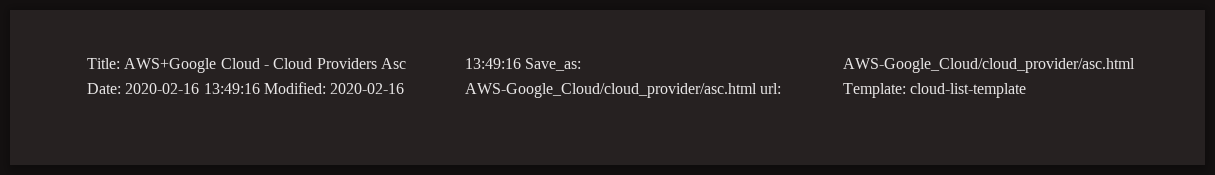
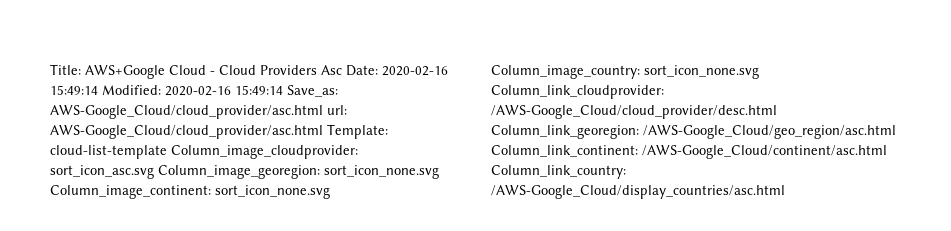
- Title: AWS+Google Cloud - Cloud Providers Asc Date: 2020-02-16 13:49:16 Modified: 2020-02-16 13:49:16 Save_as: AWS-Google_Cloud/cloud_provider/asc.html url: AWS-Google_Cloud/cloud_provider/asc.html Template: cloud-list-template
+ Title: AWS+Google Cloud - Cloud Providers Asc Date: 2020-02-16 15:49:14 Modified: 2020-02-16 15:49:14 Save_as: AWS-Google_Cloud/cloud_provider/asc.html url: AWS-Google_Cloud/cloud_provider/asc.html Template: cloud-list-template Column_image_cloudprovider: sort_icon_asc.svg Column_image_georegion: sort_icon_none.svg Column_image_continent: sort_icon_none.svg Column_image_country: sort_icon_none.svg Column_link_cloudprovider: /AWS-Google_Cloud/cloud_provider/desc.html Column_link_georegion: /AWS-Google_Cloud/geo_region/asc.html Column_link_continent: /AWS-Google_Cloud/continent/asc.html Column_link_country: /AWS-Google_Cloud/display_countries/asc.html

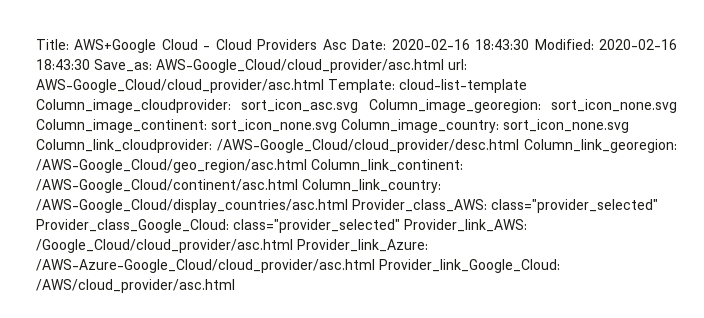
- Title: AWS+Google Cloud - Cloud Providers Asc Date: 2020-02-16 15:49:14 Modified: 2020-02-16 15:49:14 Save_as: AWS-Google_Cloud/cloud_provider/asc.html url: AWS-Google_Cloud/cloud_provider/asc.html Template: cloud-list-template Column_image_cloudprovider: sort_icon_asc.svg Column_image_georegion: sort_icon_none.svg Column_image_continent: sort_icon_none.svg Column_image_country: sort_icon_none.svg Column_link_cloudprovider: /AWS-Google_Cloud/cloud_provider/desc.html Column_link_georegion: /AWS-Google_Cloud/geo_region/asc.html Column_link_continent: /AWS-Google_Cloud/continent/asc.html Column_link_country: /AWS-Google_Cloud/display_countries/asc.html
+ Title: AWS+Google Cloud - Cloud Providers Asc Date: 2020-02-16 18:43:30 Modified: 2020-02-16 18:43:30 Save_as: AWS-Google_Cloud/cloud_provider/asc.html url: AWS-Google_Cloud/cloud_provider/asc.html Template: cloud-list-template Column_image_cloudprovider: sort_icon_asc.svg Column_image_georegion: sort_icon_none.svg Column_image_continent: sort_icon_none.svg Column_image_country: sort_icon_none.svg Column_link_cloudprovider: /AWS-Google_Cloud/cloud_provider/desc.html Column_link_georegion: /AWS-Google_Cloud/geo_region/asc.html Column_link_continent: /AWS-Google_Cloud/continent/asc.html Column_link_country: /AWS-Google_Cloud/display_countries/asc.html Provider_class_AWS: class="provider_selected" Provider_class_Google_Cloud: class="provider_selected" Provider_link_AWS: /Google_Cloud/cloud_provider/asc.html Provider_link_Azure: /AWS-Azure-Google_Cloud/cloud_provider/asc.html Provider_link_Google_Cloud: /AWS/cloud_provider/asc.html

